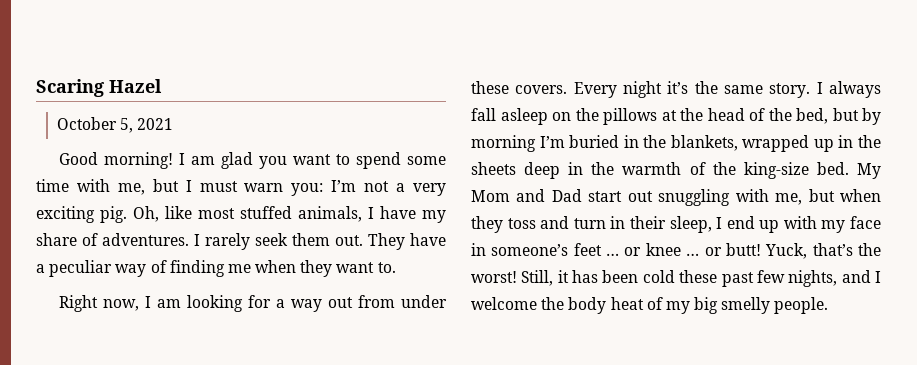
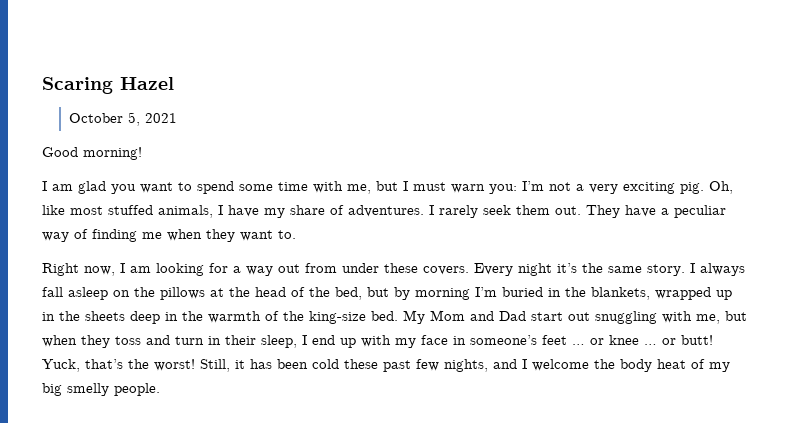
- Good morning! I am glad you want to spend some time with me, but I must warn you: I’m not a very exciting pig.
+ Good morning!
+ I am glad you want to spend some time with me, but I must warn you: I’m not a very exciting pig.

